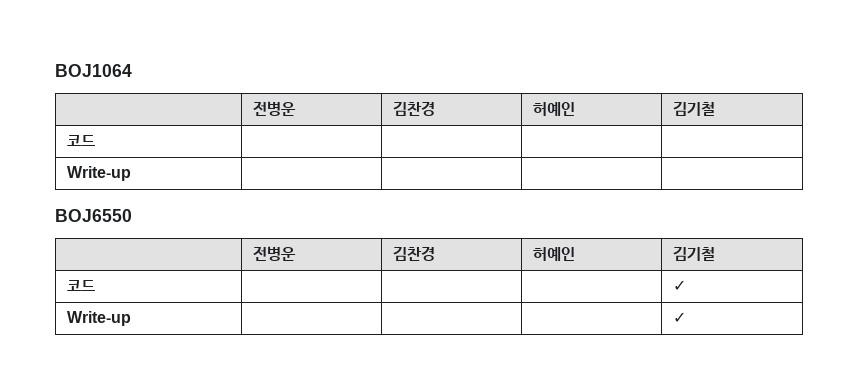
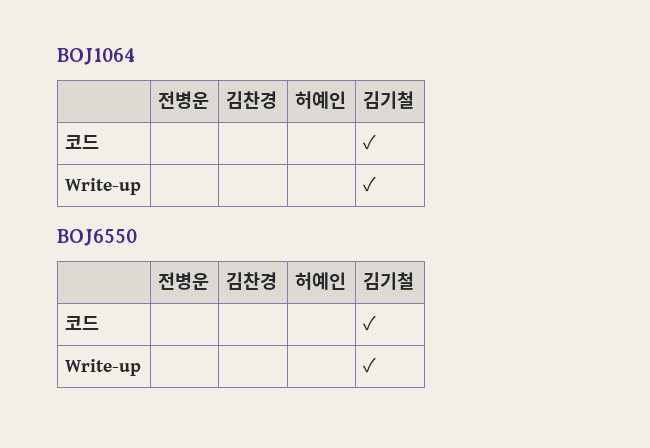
  BOJ1064
  | 전병운 | 김찬경 | 허예인 | 김기철
- 코드 | | | |
- Write-up | | | |
+ 코드 | | | | ✓
+ Write-up | | | | ✓

